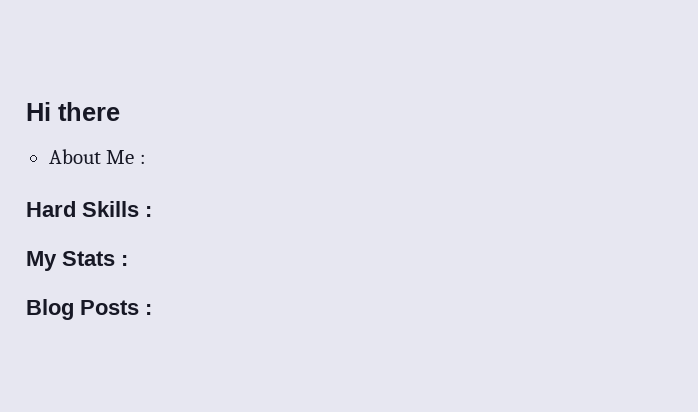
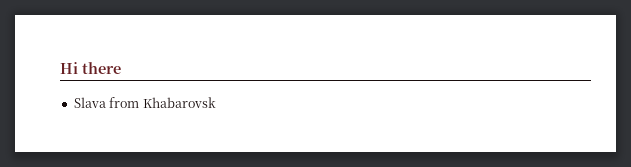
- About Me :
- Hard Skills :
- My Stats :
- Blog Posts :
+ Slava from Khabarovsk

